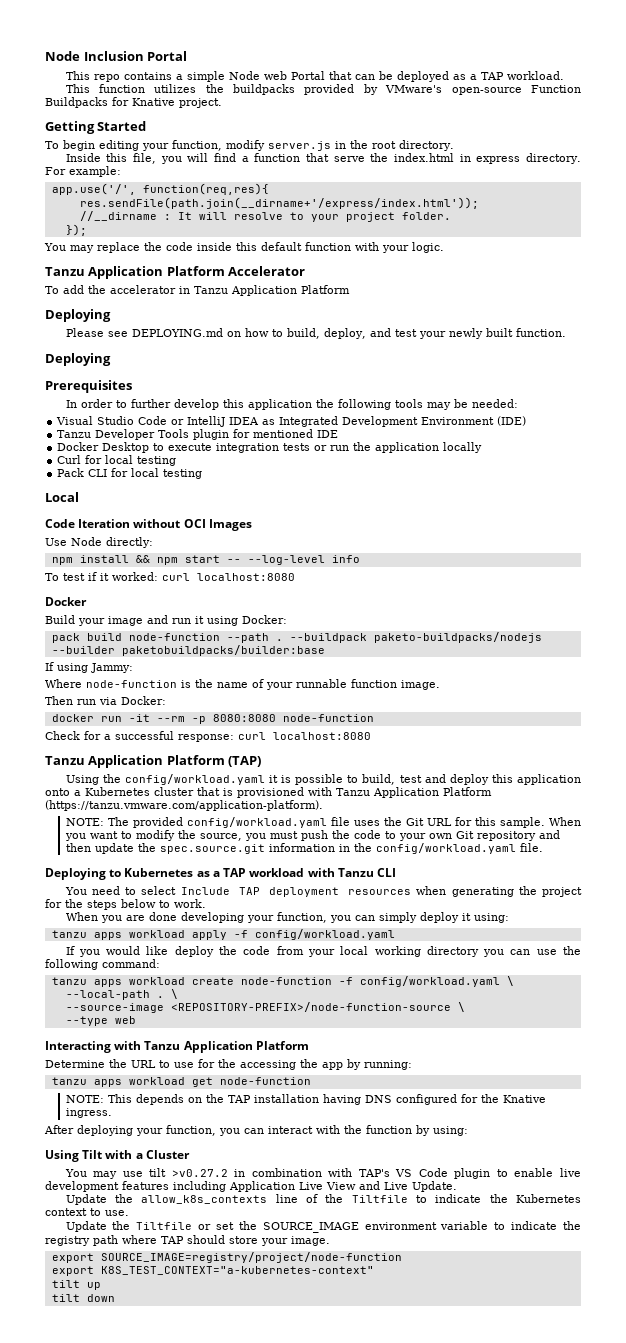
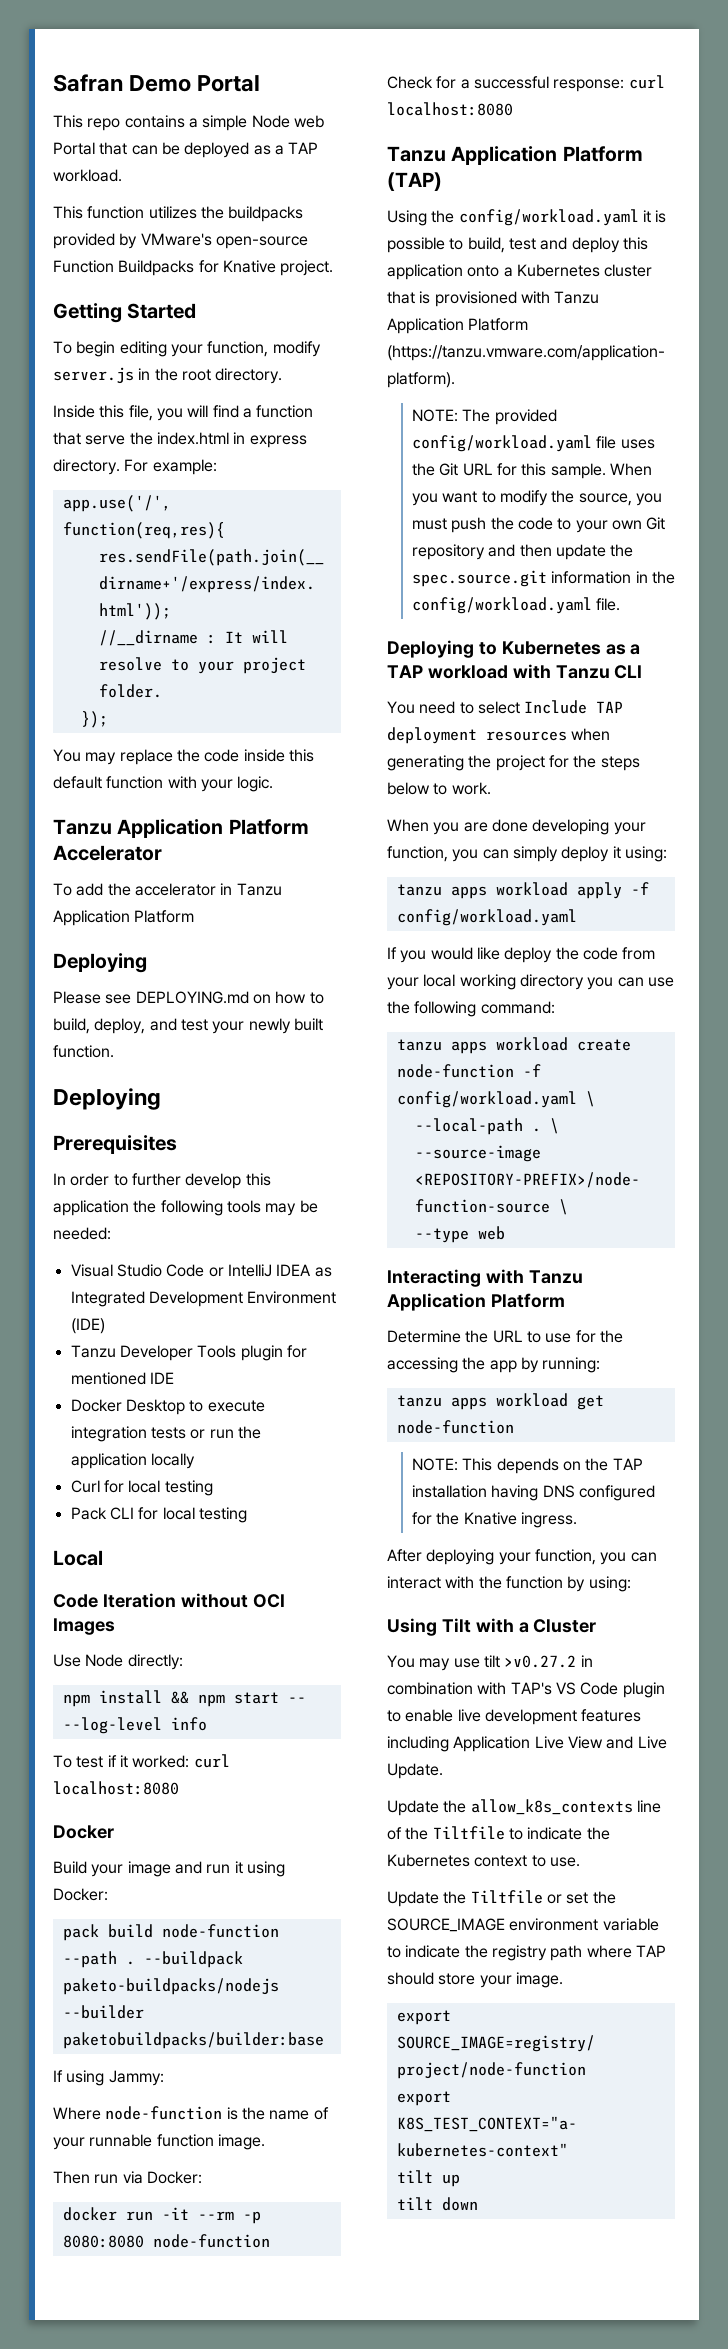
- Node Inclusion Portal
+ Safran Demo Portal

